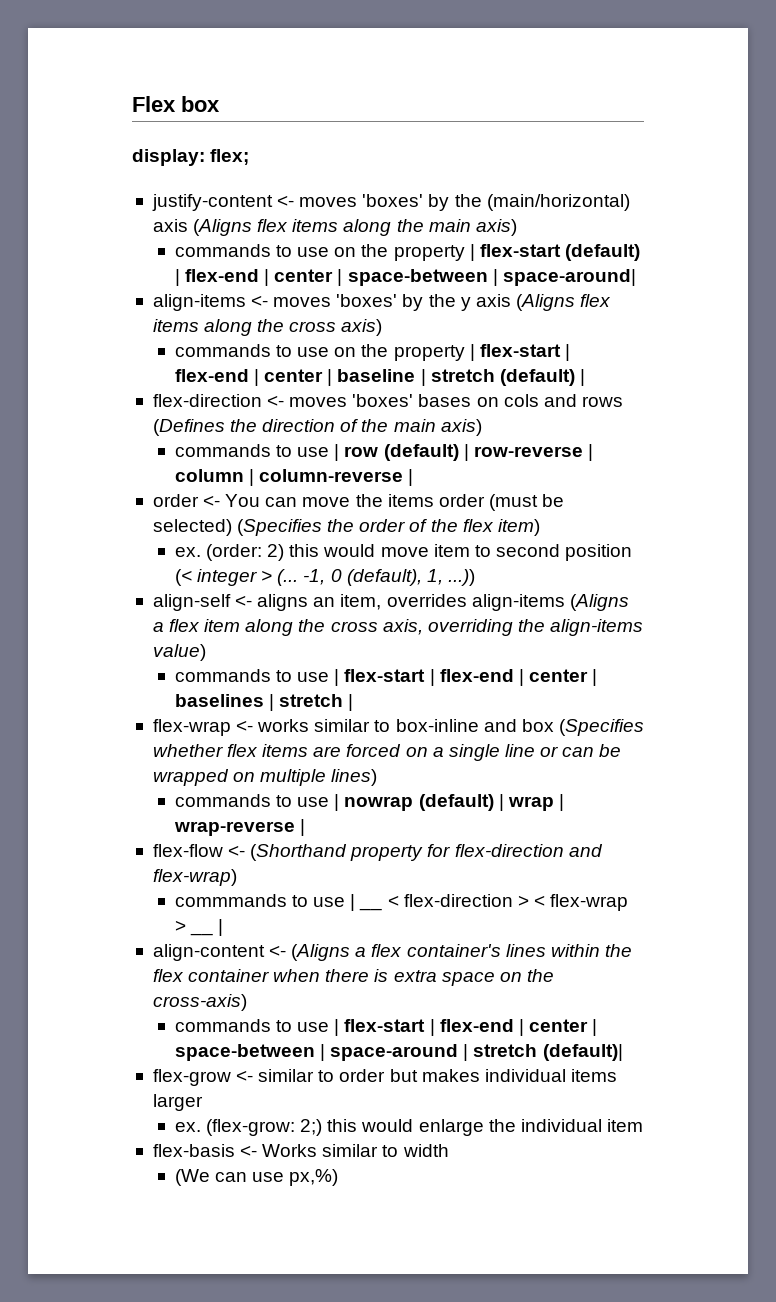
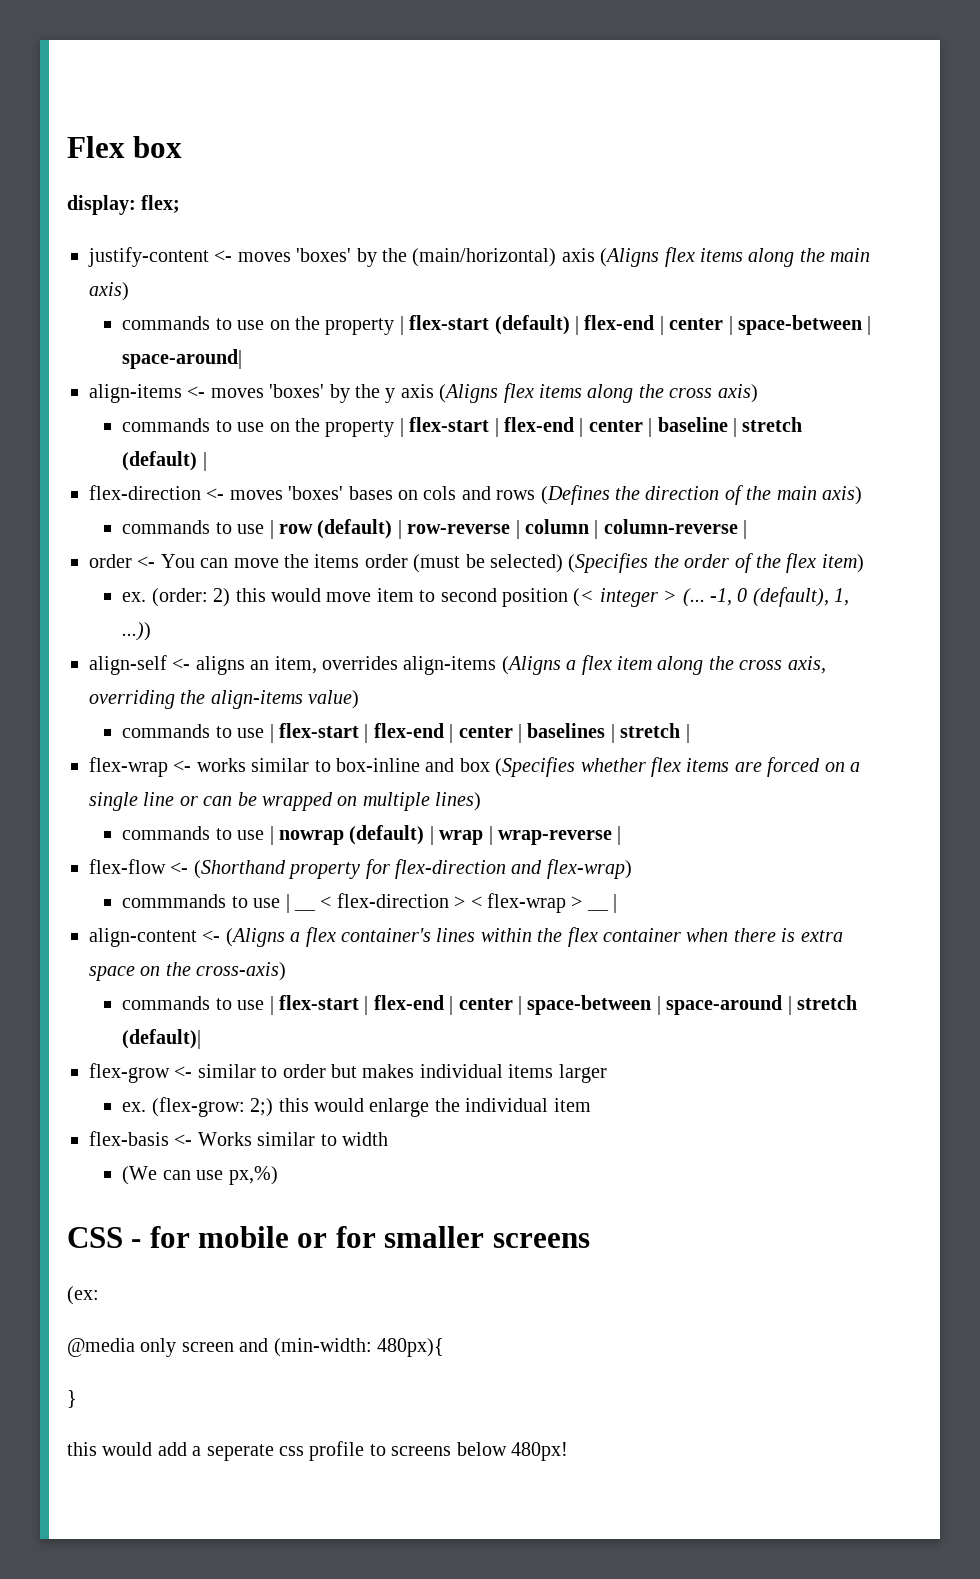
+ CSS - for mobile or for smaller screens
+ (ex:
+ @media only screen and (min-width: 480px){
+ }
+ this would add a seperate css profile to screens below 480px!

